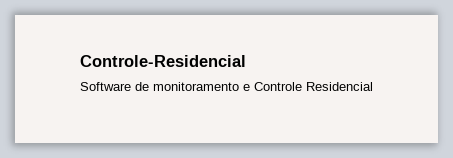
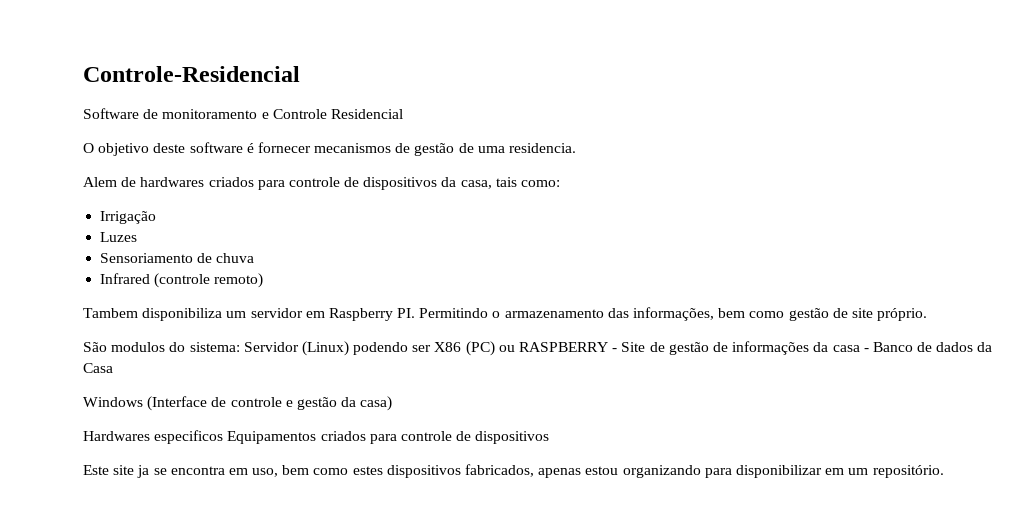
+ O objetivo deste software é fornecer mecanismos de gestão de uma residencia.
+ Alem de hardwares criados para controle de dispositivos da casa, tais como:
+ Irrigação
+ Luzes
+ Sensoriamento de chuva
+ Infrared (controle remoto)
+ Tambem disponibiliza um servidor em Raspberry PI. Permitindo o armazenamento das informações, bem como gestão de site próprio.
+ São modulos do sistema: Servidor (Linux) podendo ser X86 (PC) ou RASPBERRY - Site de gestão de informações da casa - Banco de dados da Casa
+ Windows (Interface de controle e gestão da casa)
+ Hardwares especificos Equipamentos criados para controle de dispositivos
+ Este site ja se encontra em uso, bem como estes dispositivos fabricados, apenas estou organizando para disponibilizar em um repositório.

